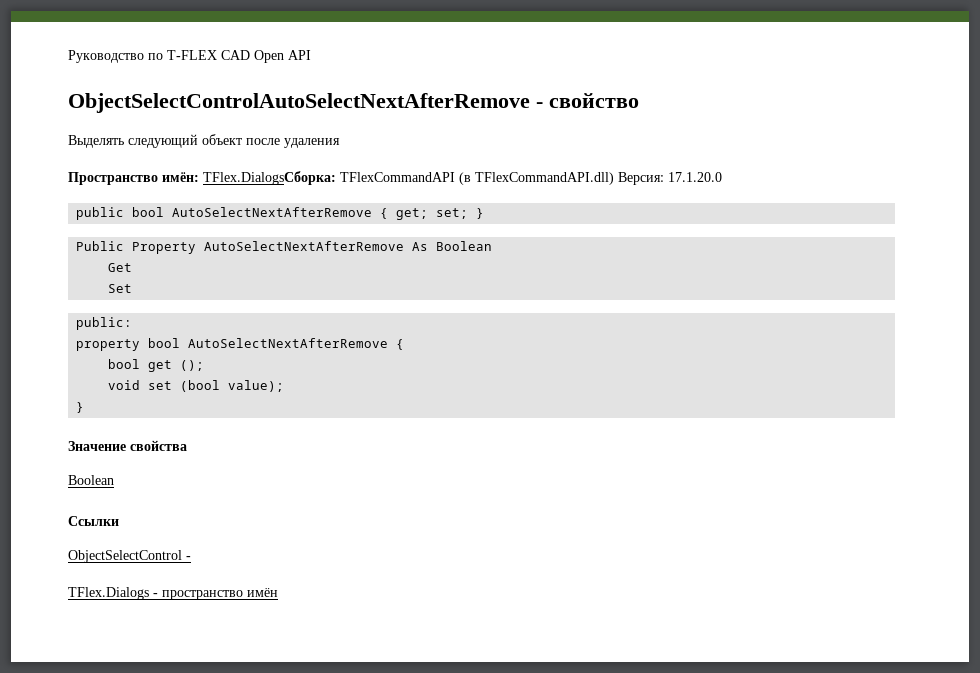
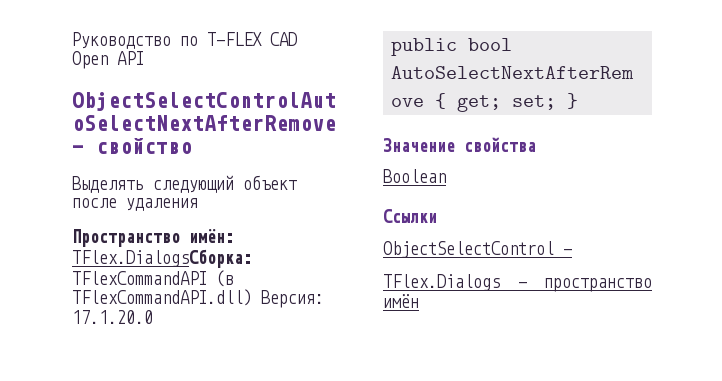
- Public Property AutoSelectNextAfterRemove As Boolean
- Get
- Set
- public:
- property bool AutoSelectNextAfterRemove {
- bool get ();
- void set (bool value);
- }

